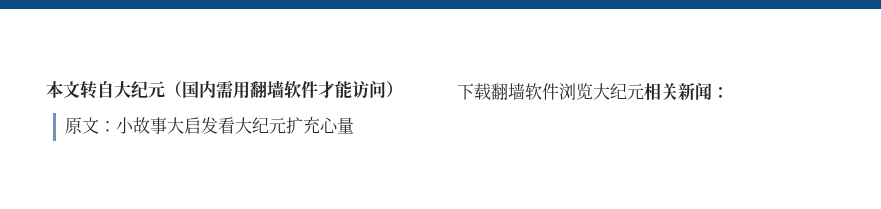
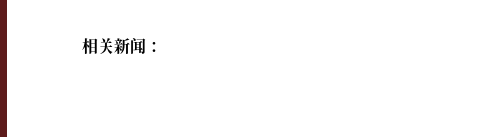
- 本文转自大纪元（国内需用翻墙软件才能访问）
- 原文：小故事大启发看大纪元扩充心量
- 下载翻墙软件浏览大纪元相关新闻：
+ 相关新闻：

